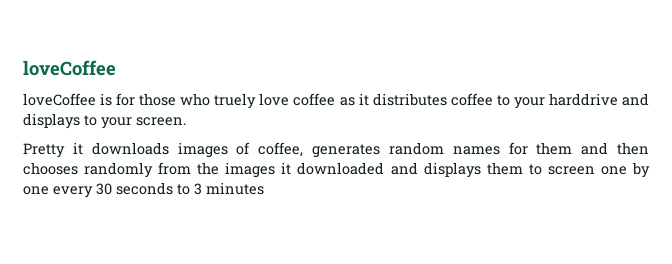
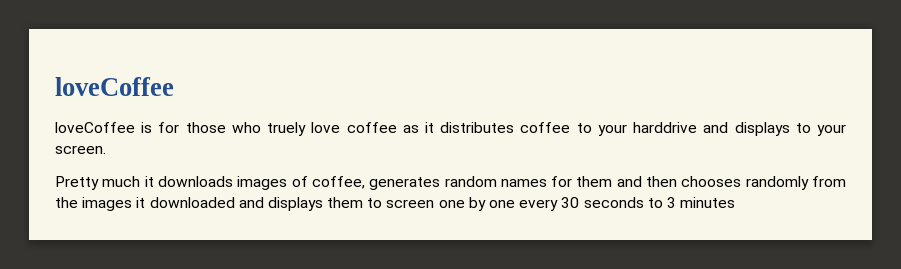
- Pretty it downloads images of coffee, generates random names for them and then chooses randomly from the images it downloaded and displays them to screen one by one every 30 seconds to 3 minutes
+ Pretty much it downloads images of coffee, generates random names for them and then chooses randomly from the images it downloaded and displays them to screen one by one every 30 seconds to 3 minutes

